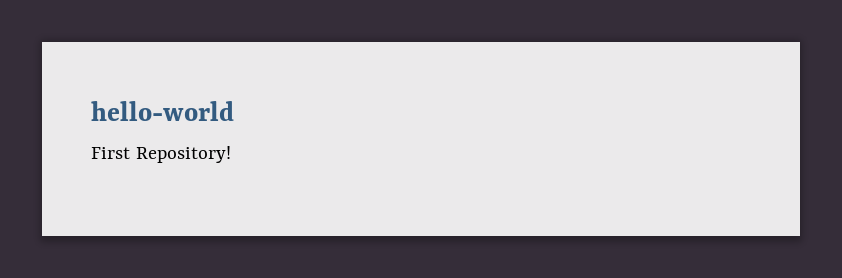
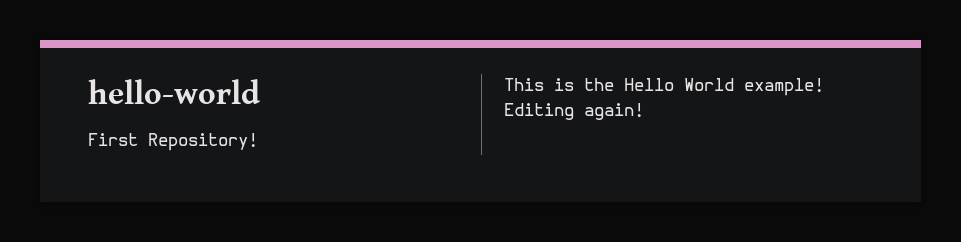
+ This is the Hello World example! Editing again!

